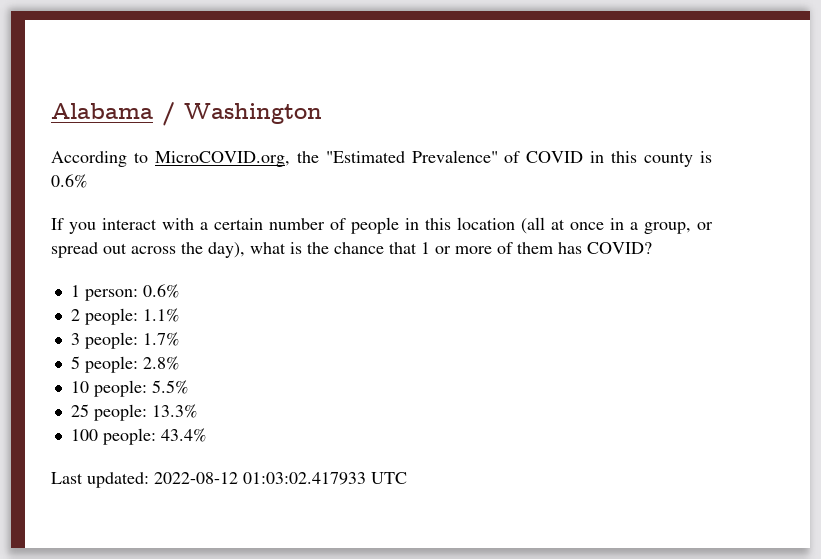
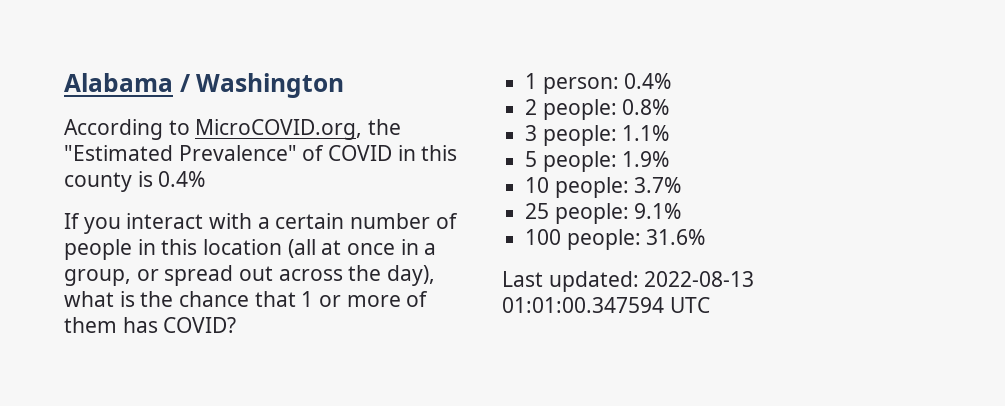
- According to MicroCOVID.org, the "Estimated Prevalence" of COVID in this county is 0.6%
+ According to MicroCOVID.org, the "Estimated Prevalence" of COVID in this county is 0.4%
- 1 person: 0.6%
+ 1 person: 0.4%
- 2 people: 1.1%
+ 2 people: 0.8%
- 3 people: 1.7%
+ 3 people: 1.1%
- 5 people: 2.8%
+ 5 people: 1.9%
- 10 people: 5.5%
+ 10 people: 3.7%
- 25 people: 13.3%
+ 25 people: 9.1%
- 100 people: 43.4%
+ 100 people: 31.6%
- Last updated: 2022-08-12 01:03:02.417933 UTC
+ Last updated: 2022-08-13 01:01:00.347594 UTC

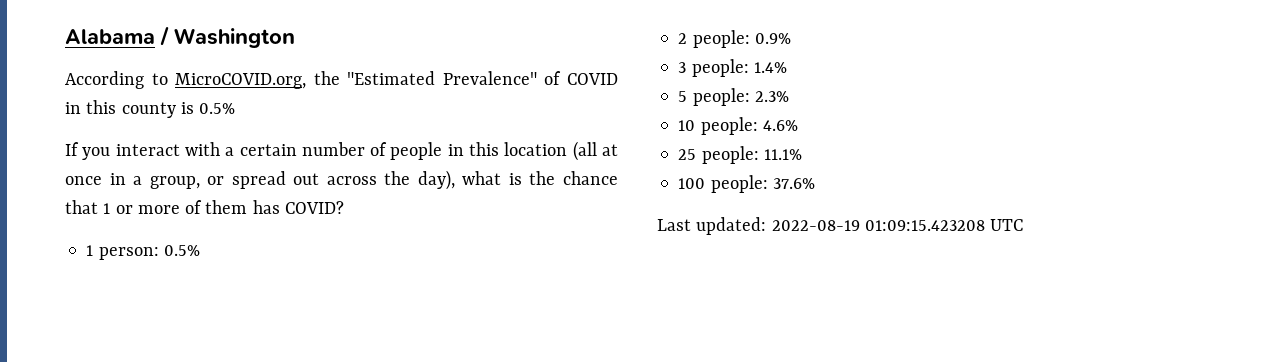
- According to MicroCOVID.org, the "Estimated Prevalence" of COVID in this county is 0.4%
+ According to MicroCOVID.org, the "Estimated Prevalence" of COVID in this county is 0.5%
- 1 person: 0.4%
+ 1 person: 0.5%
- 2 people: 0.8%
+ 2 people: 0.9%
- 3 people: 1.1%
+ 3 people: 1.4%
- 5 people: 1.9%
+ 5 people: 2.3%
- 10 people: 3.7%
+ 10 people: 4.6%
- 25 people: 9.1%
+ 25 people: 11.1%
- 100 people: 31.6%
+ 100 people: 37.6%
- Last updated: 2022-08-13 01:01:00.347594 UTC
+ Last updated: 2022-08-19 01:09:15.423208 UTC

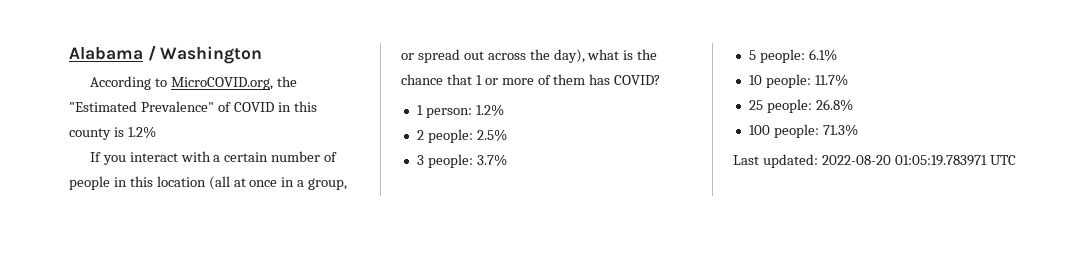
- According to MicroCOVID.org, the "Estimated Prevalence" of COVID in this county is 0.5%
+ According to MicroCOVID.org, the "Estimated Prevalence" of COVID in this county is 1.2%
- 1 person: 0.5%
+ 1 person: 1.2%
- 2 people: 0.9%
+ 2 people: 2.5%
- 3 people: 1.4%
+ 3 people: 3.7%
- 5 people: 2.3%
+ 5 people: 6.1%
- 10 people: 4.6%
+ 10 people: 11.7%
- 25 people: 11.1%
+ 25 people: 26.8%
- 100 people: 37.6%
+ 100 people: 71.3%
- Last updated: 2022-08-19 01:09:15.423208 UTC
+ Last updated: 2022-08-20 01:05:19.783971 UTC

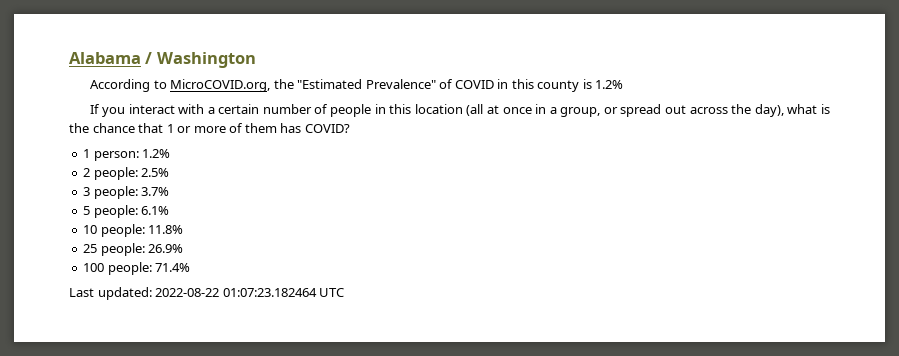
- 10 people: 11.7%
+ 10 people: 11.8%
- 25 people: 26.8%
+ 25 people: 26.9%
- 100 people: 71.3%
+ 100 people: 71.4%
- Last updated: 2022-08-20 01:05:19.783971 UTC
+ Last updated: 2022-08-22 01:07:23.182464 UTC

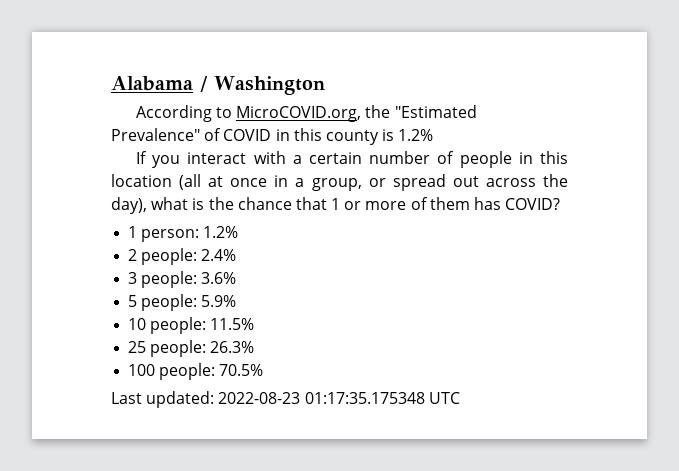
- 2 people: 2.5%
+ 2 people: 2.4%
- 3 people: 3.7%
+ 3 people: 3.6%
- 5 people: 6.1%
+ 5 people: 5.9%
- 10 people: 11.8%
+ 10 people: 11.5%
- 25 people: 26.9%
+ 25 people: 26.3%
- 100 people: 71.4%
+ 100 people: 70.5%
- Last updated: 2022-08-22 01:07:23.182464 UTC
+ Last updated: 2022-08-23 01:17:35.175348 UTC

